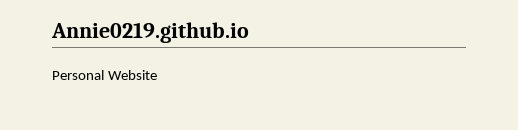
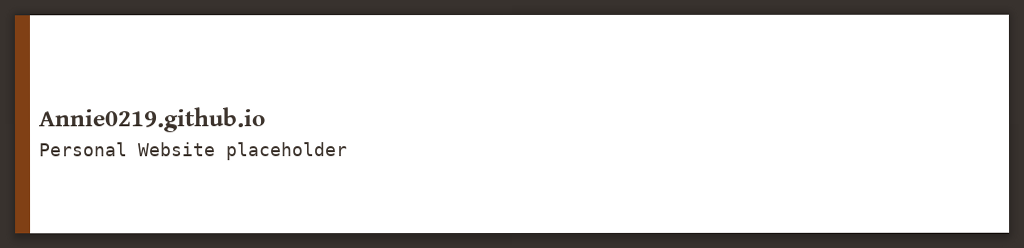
- Personal Website
+ Personal Website placeholder

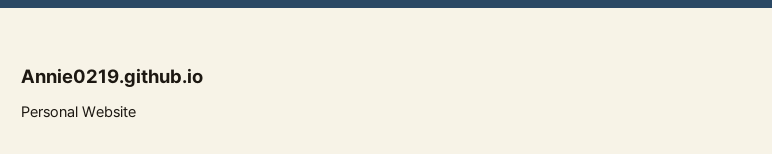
- Personal Website placeholder
+ Personal Website

